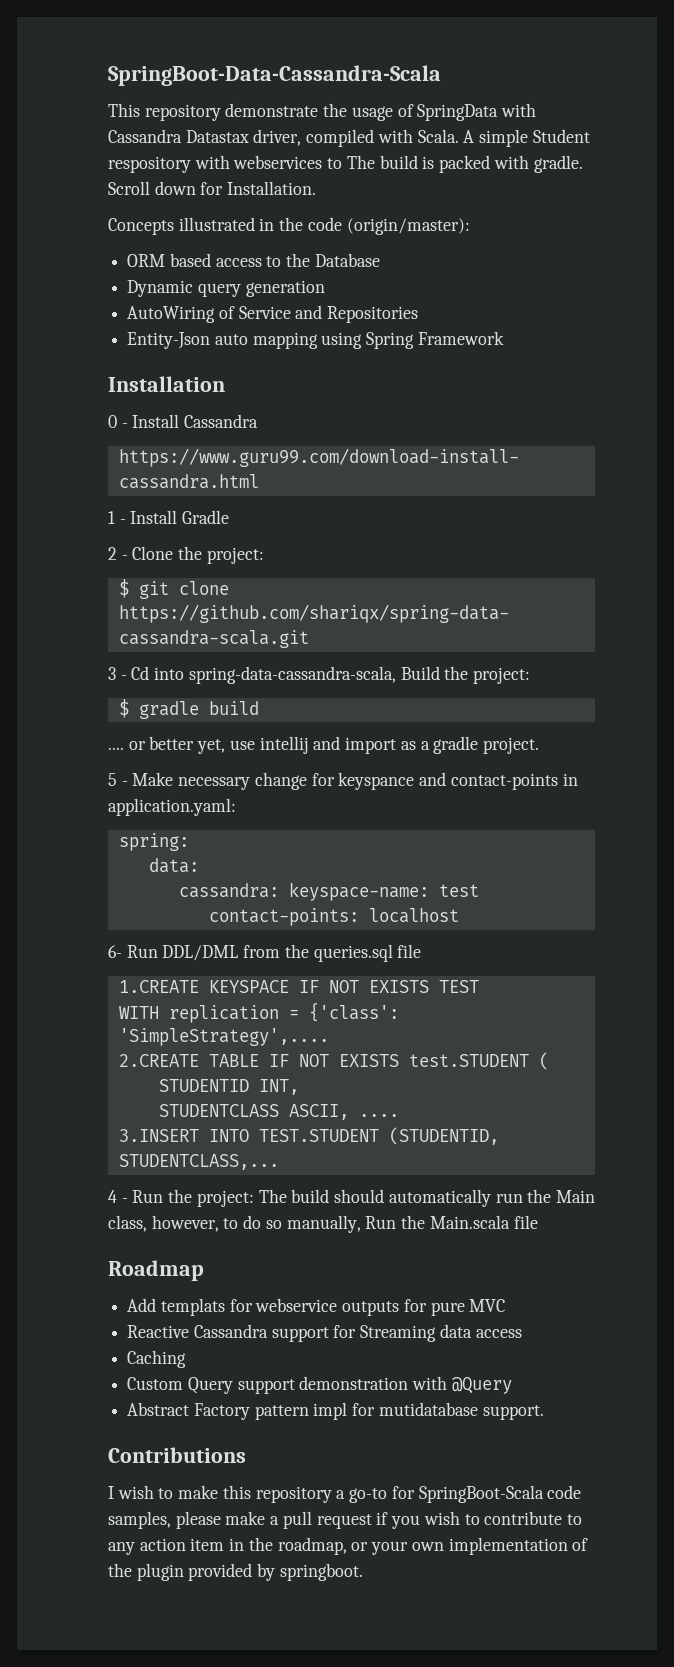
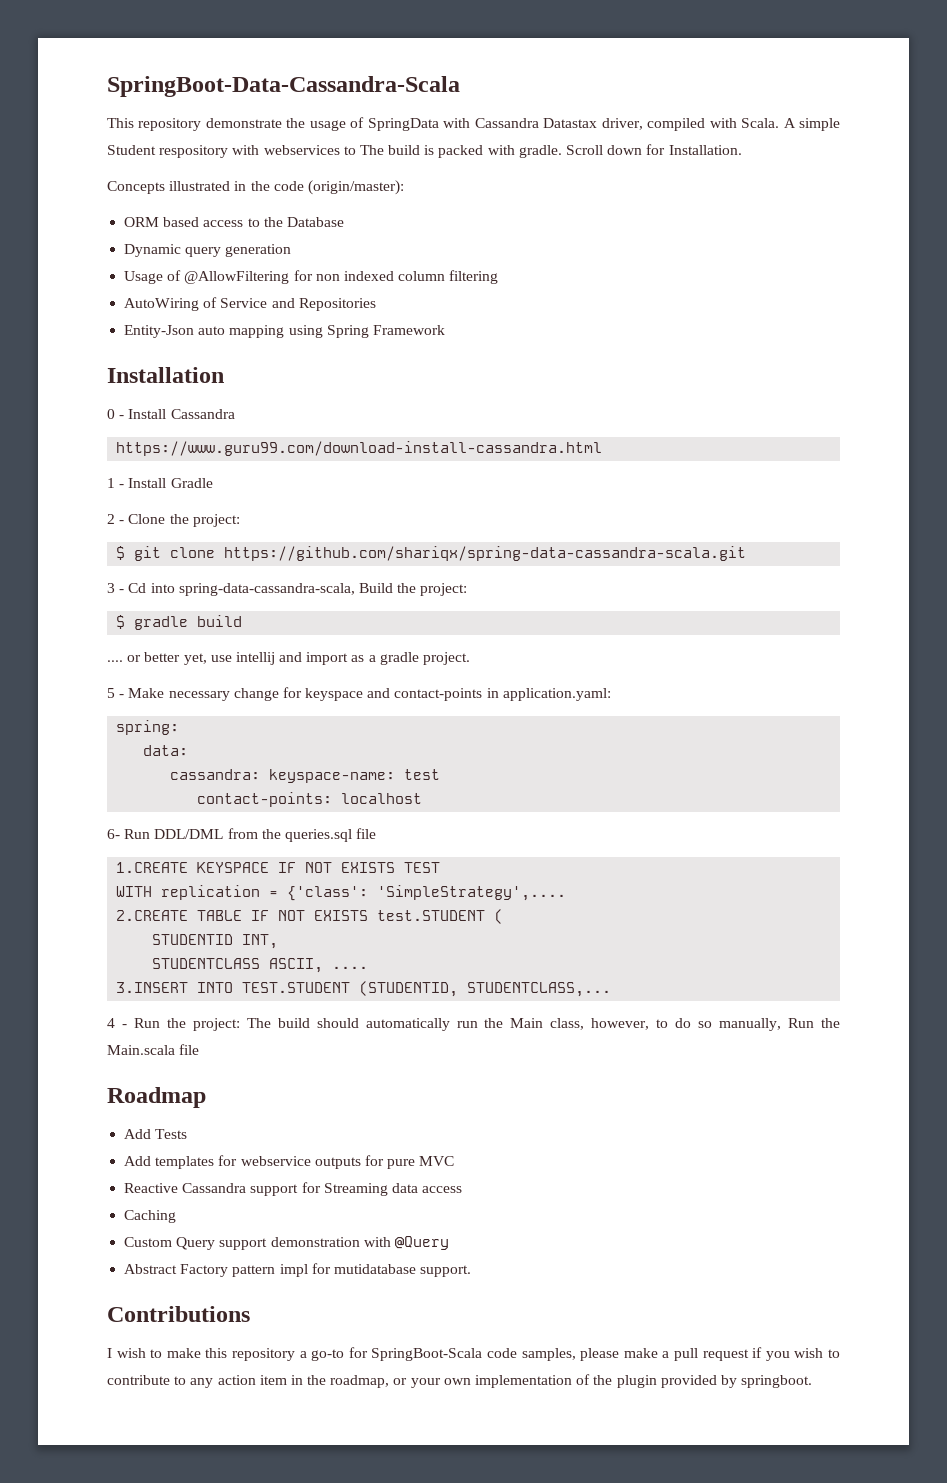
+ Usage of @AllowFiltering for non indexed column filtering
- 5 - Make necessary change for keyspance and contact-points in application.yaml:
+ 5 - Make necessary change for keyspace and contact-points in application.yaml:
- Add templats for webservice outputs for pure MVC
+ Add Tests
+ Add templates for webservice outputs for pure MVC

